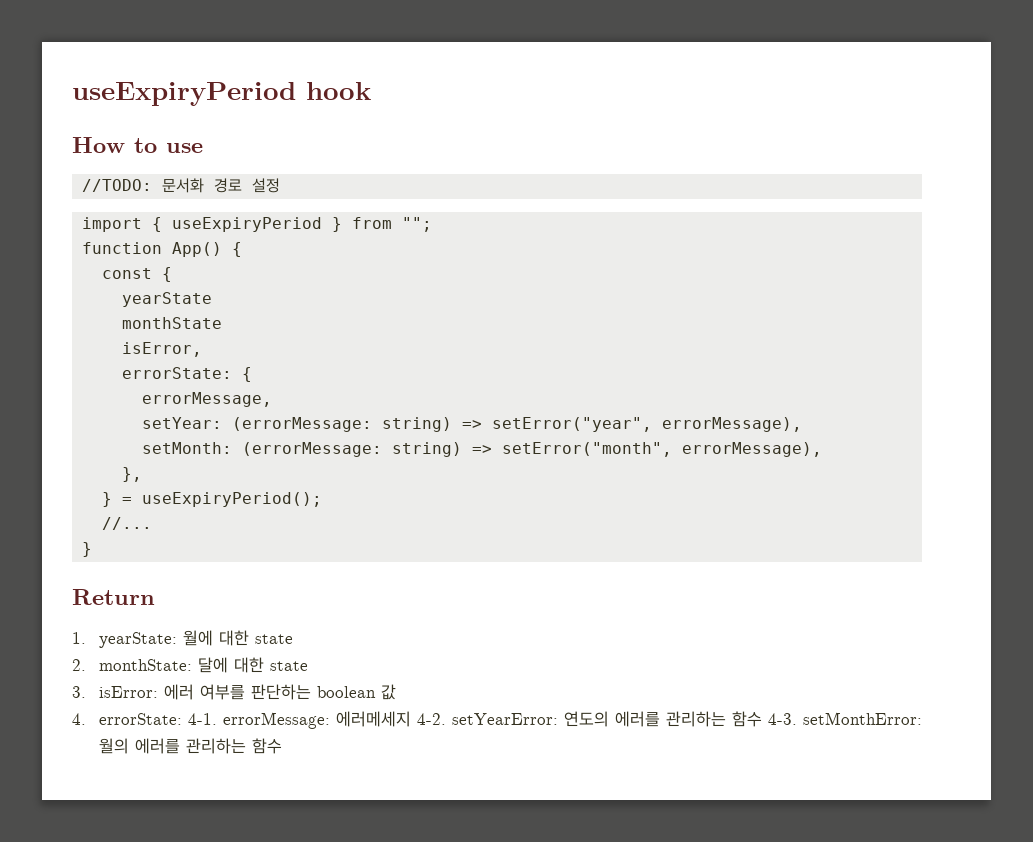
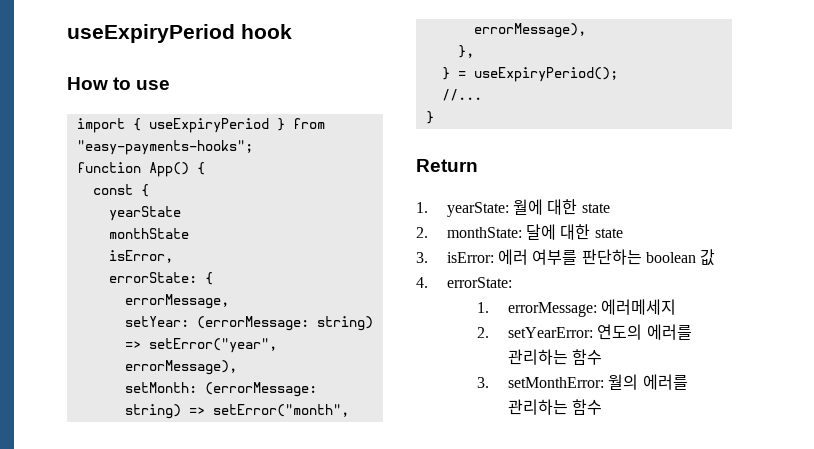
- //TODO: 문서화 경로 설정
- import { useExpiryPeriod } from "";
+ import { useExpiryPeriod } from "easy-payments-hooks";
- 4. errorState: 4-1. errorMessage: 에러메세지 4-2. setYearError: 연도의 에러를 관리하는 함수 4-3. setMonthError: 월의 에러를 관리하는 함수
+ 4. errorState:
+ 1. errorMessage: 에러메세지
+ 2. setYearError: 연도의 에러를 관리하는 함수
+ 3. setMonthError: 월의 에러를 관리하는 함수

